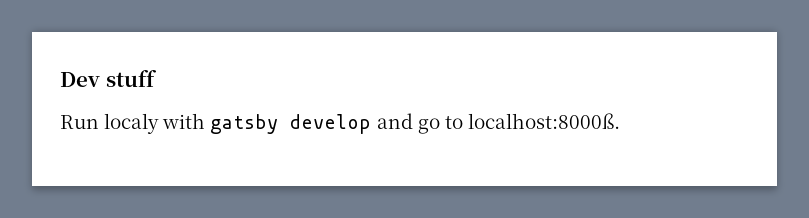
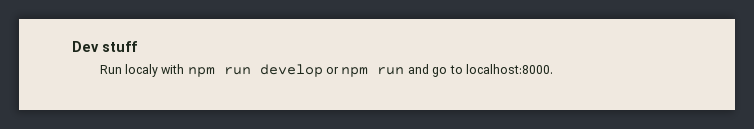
- Run localy with gatsby develop and go to localhost:8000ß.
+ Run localy with npm run develop or npm run and go to localhost:8000.

